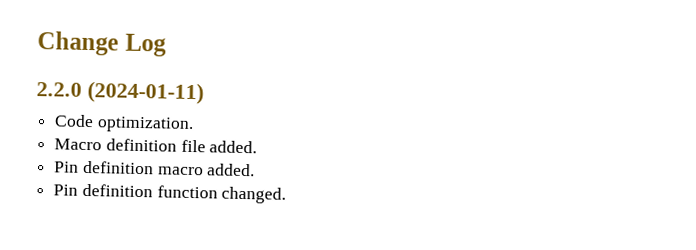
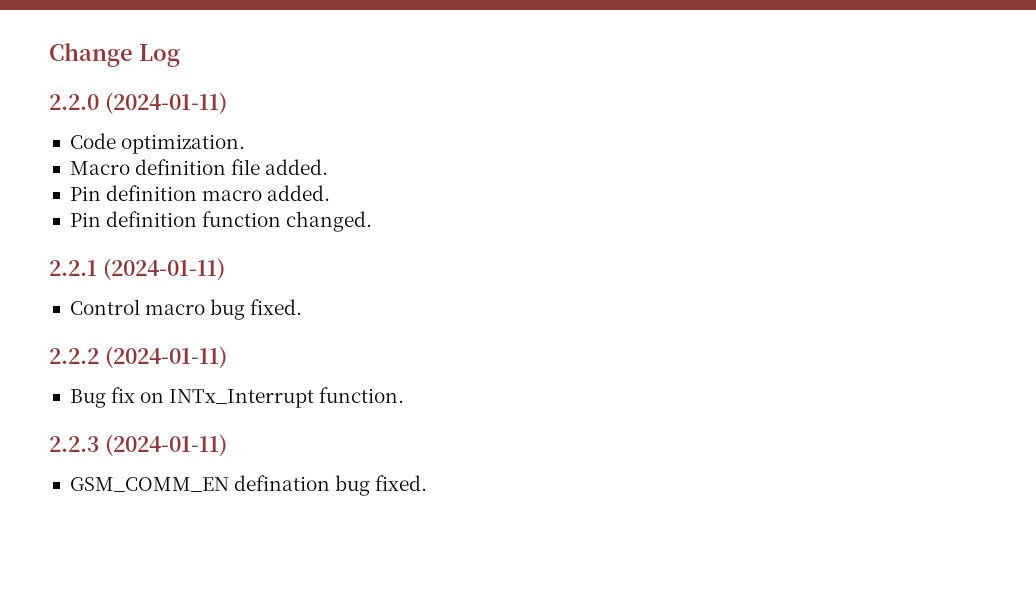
+ 2.2.1 (2024-01-11)
+ Control macro bug fixed.
+ 2.2.2 (2024-01-11)
+ Bug fix on INTx_Interrupt function.
+ 2.2.3 (2024-01-11)
+ GSM_COMM_EN defination bug fixed.

